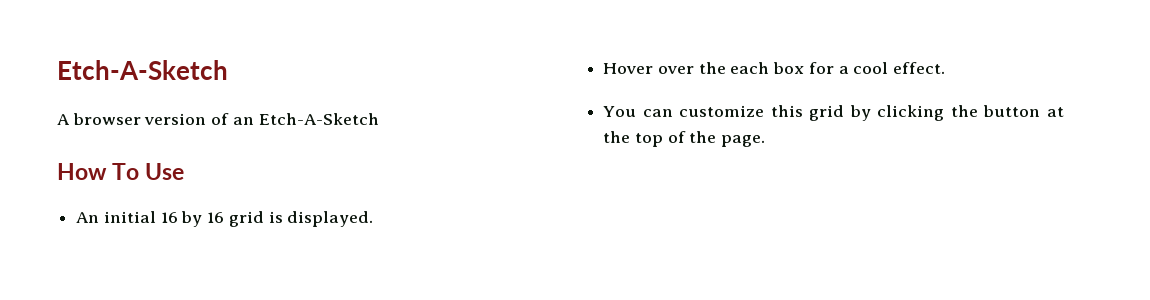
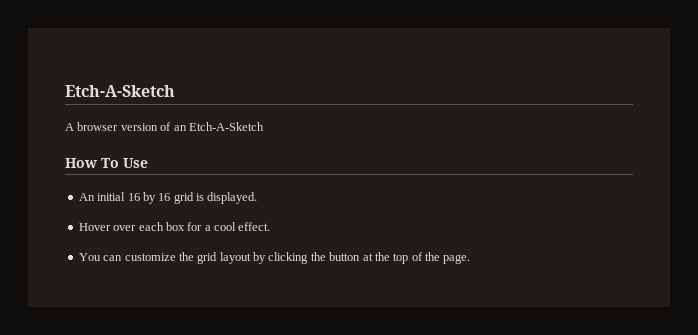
- Hover over the each box for a cool effect.
+ Hover over each box for a cool effect.
- You can customize this grid by clicking the button at the top of the page.
+ You can customize the grid layout by clicking the button at the top of the page.

